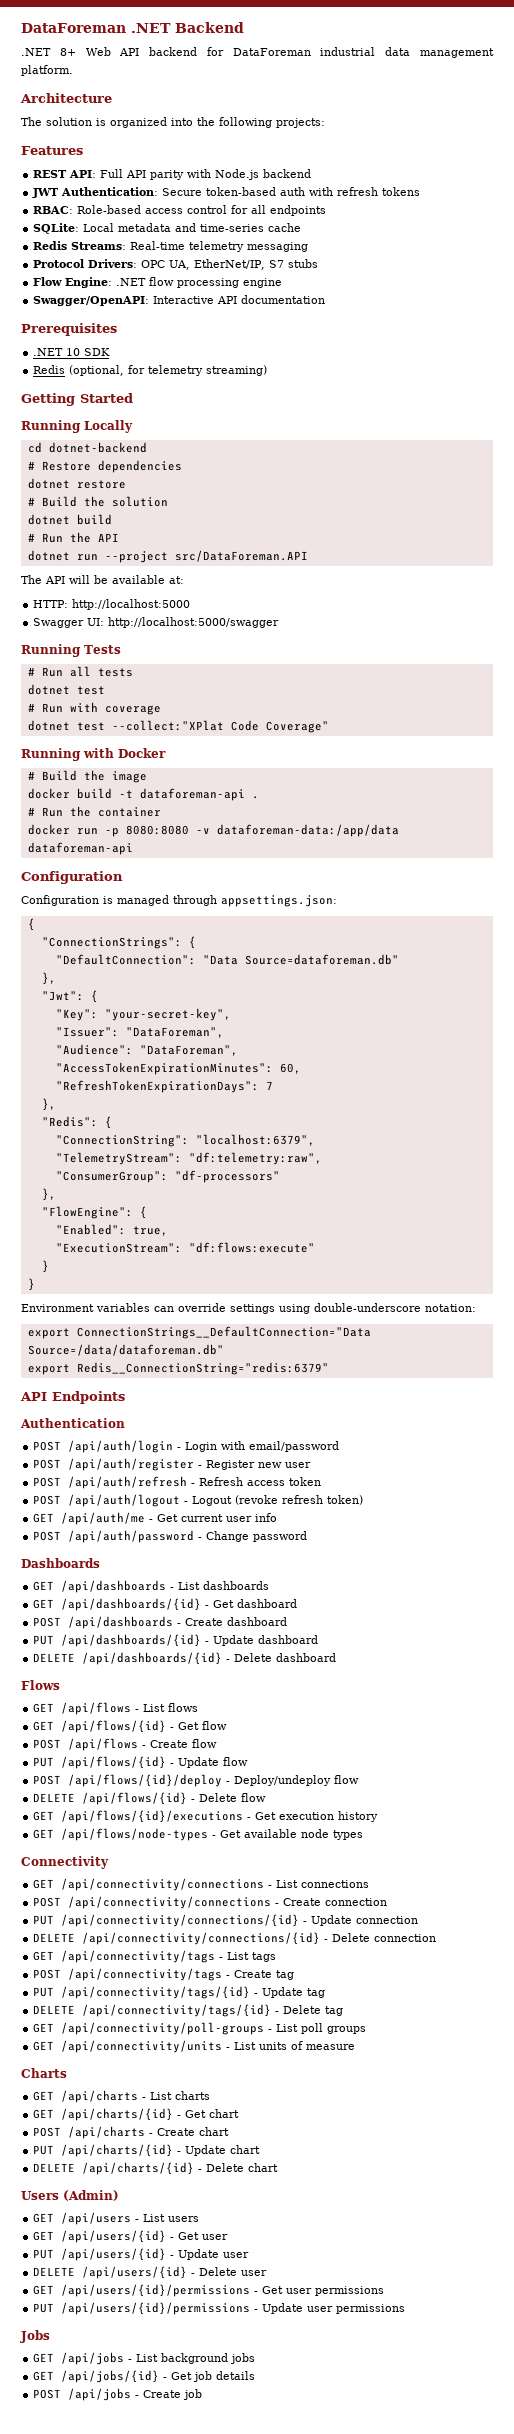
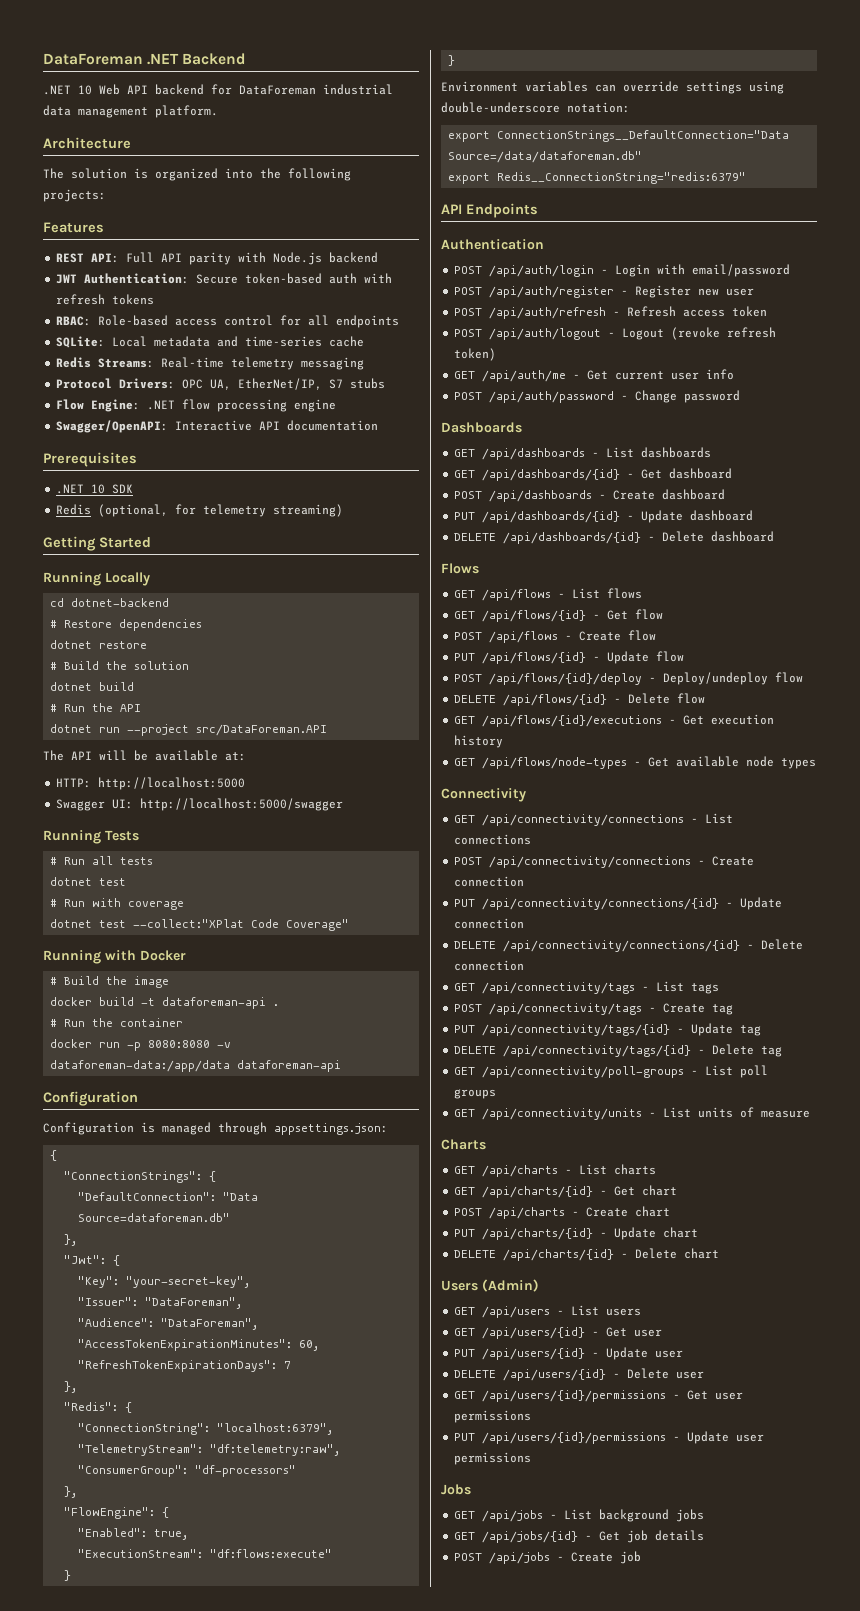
- .NET 8+ Web API backend for DataForeman industrial data management platform.
+ .NET 10 Web API backend for DataForeman industrial data management platform.

